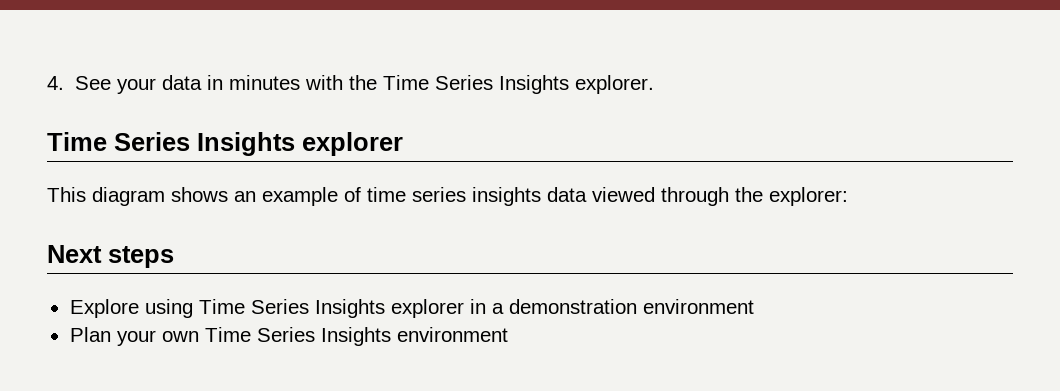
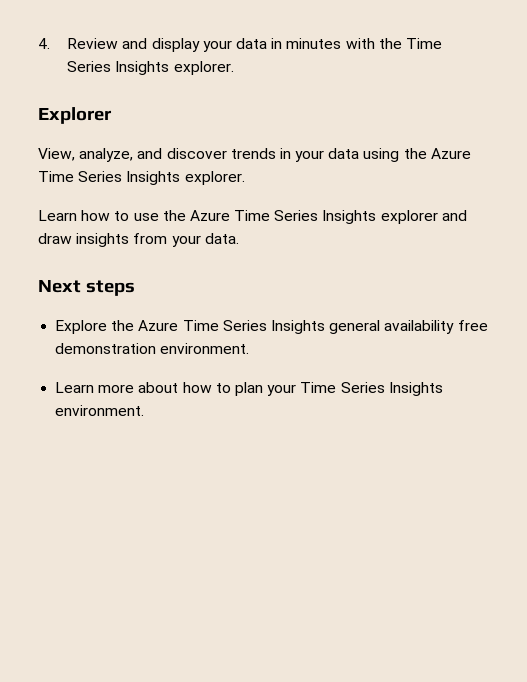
- 4. See your data in minutes with the Time Series Insights explorer.
- Time Series Insights explorer
- This diagram shows an example of time series insights data viewed through the explorer:
+ 4. Review and display your data in minutes with the Time Series Insights explorer.
+ Explorer
+ View, analyze, and discover trends in your data using the Azure Time Series Insights explorer.
+ Learn how to use the Azure Time Series Insights explorer and draw insights from your data.
- Explore using Time Series Insights explorer in a demonstration environment
- Plan your own Time Series Insights environment
+ Explore the Azure Time Series Insights general availability free demonstration environment.
+ Learn more about how to plan your Time Series Insights environment.

